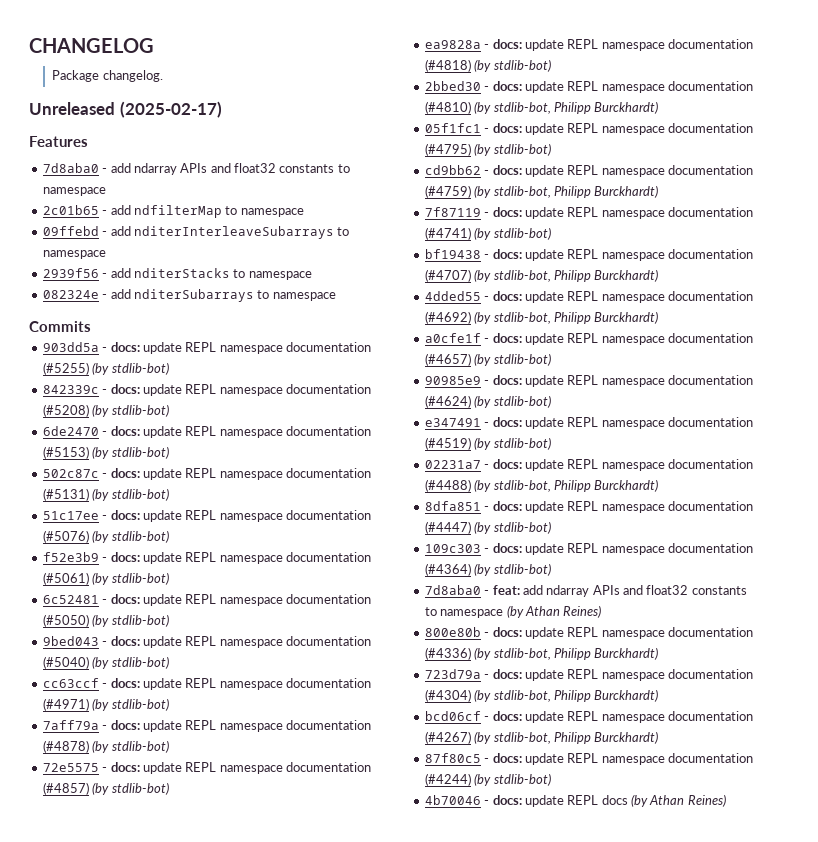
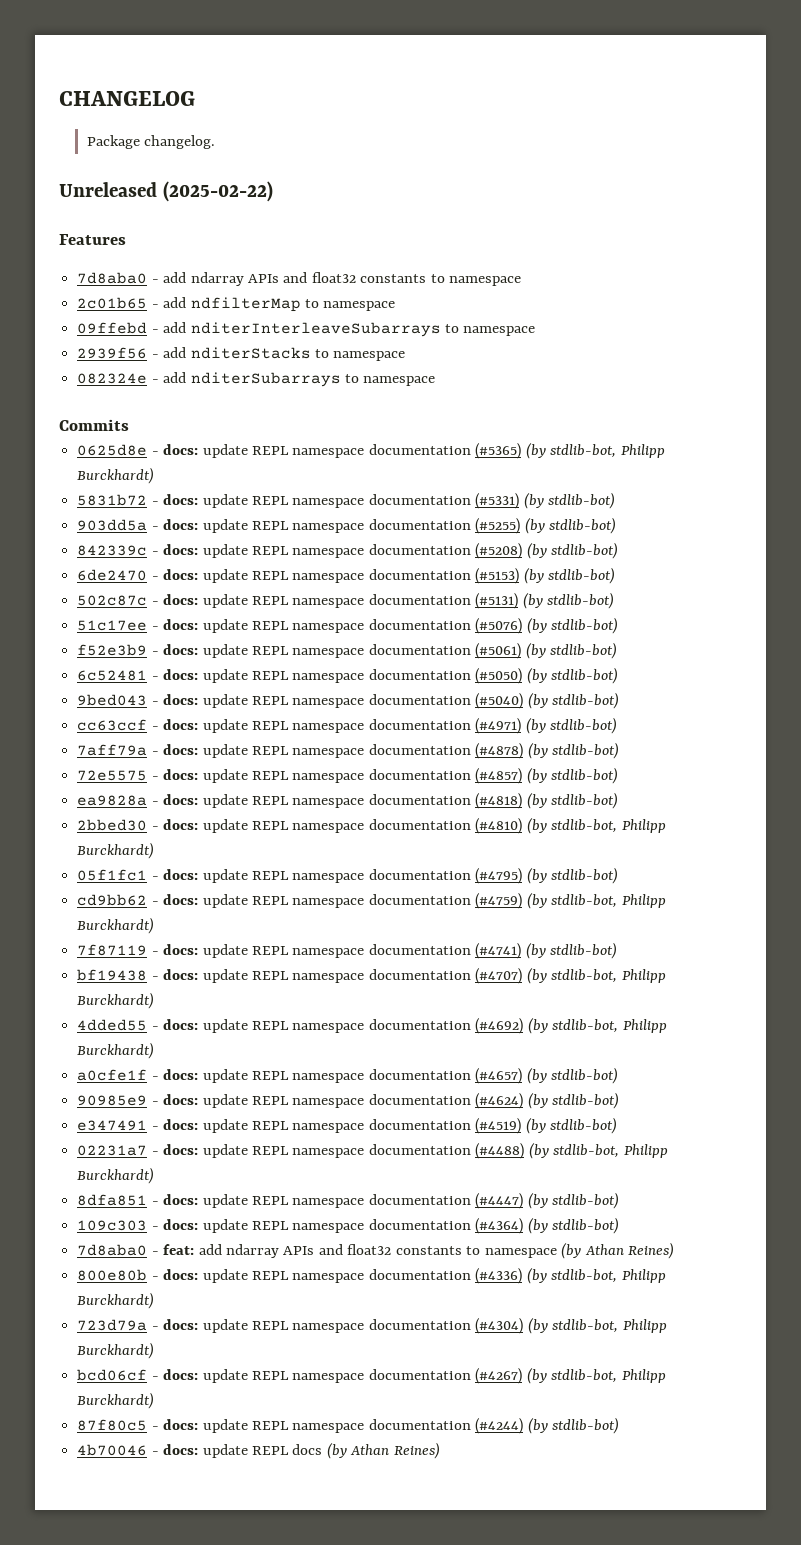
- Unreleased (2025-02-17)
+ Unreleased (2025-02-22)
+ 0625d8e - docs: update REPL namespace documentation (#5365) (by stdlib-bot, Philipp Burckhardt)
+ 5831b72 - docs: update REPL namespace documentation (#5331) (by stdlib-bot)

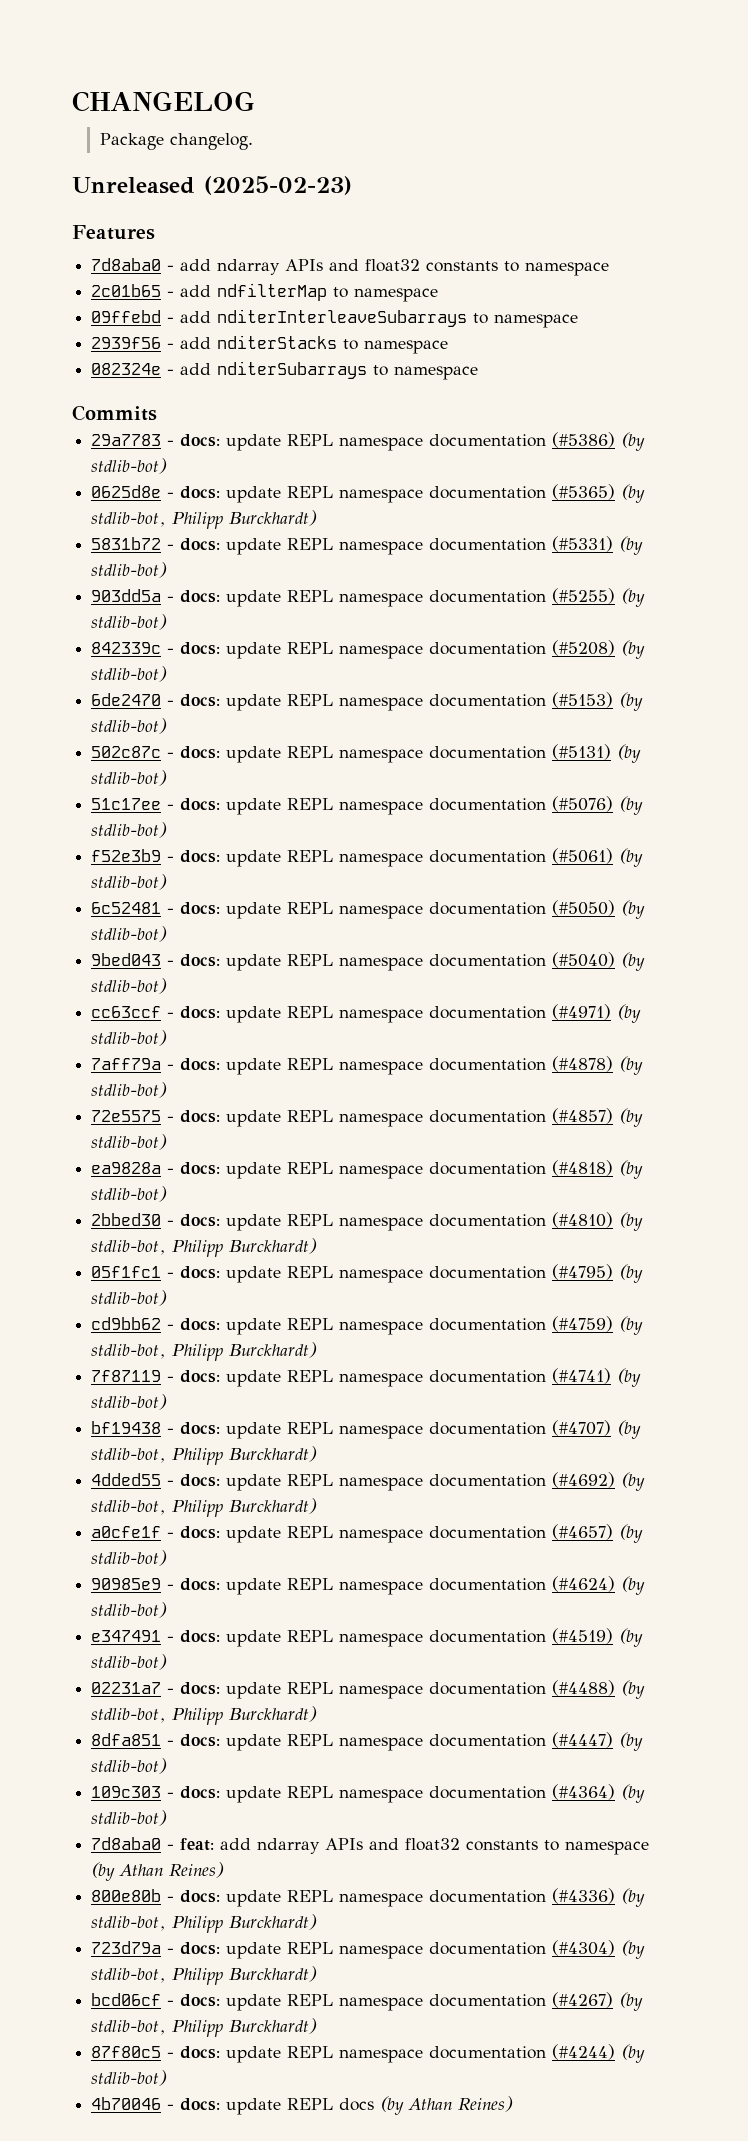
- Unreleased (2025-02-22)
+ Unreleased (2025-02-23)
+ 29a7783 - docs: update REPL namespace documentation (#5386) (by stdlib-bot)

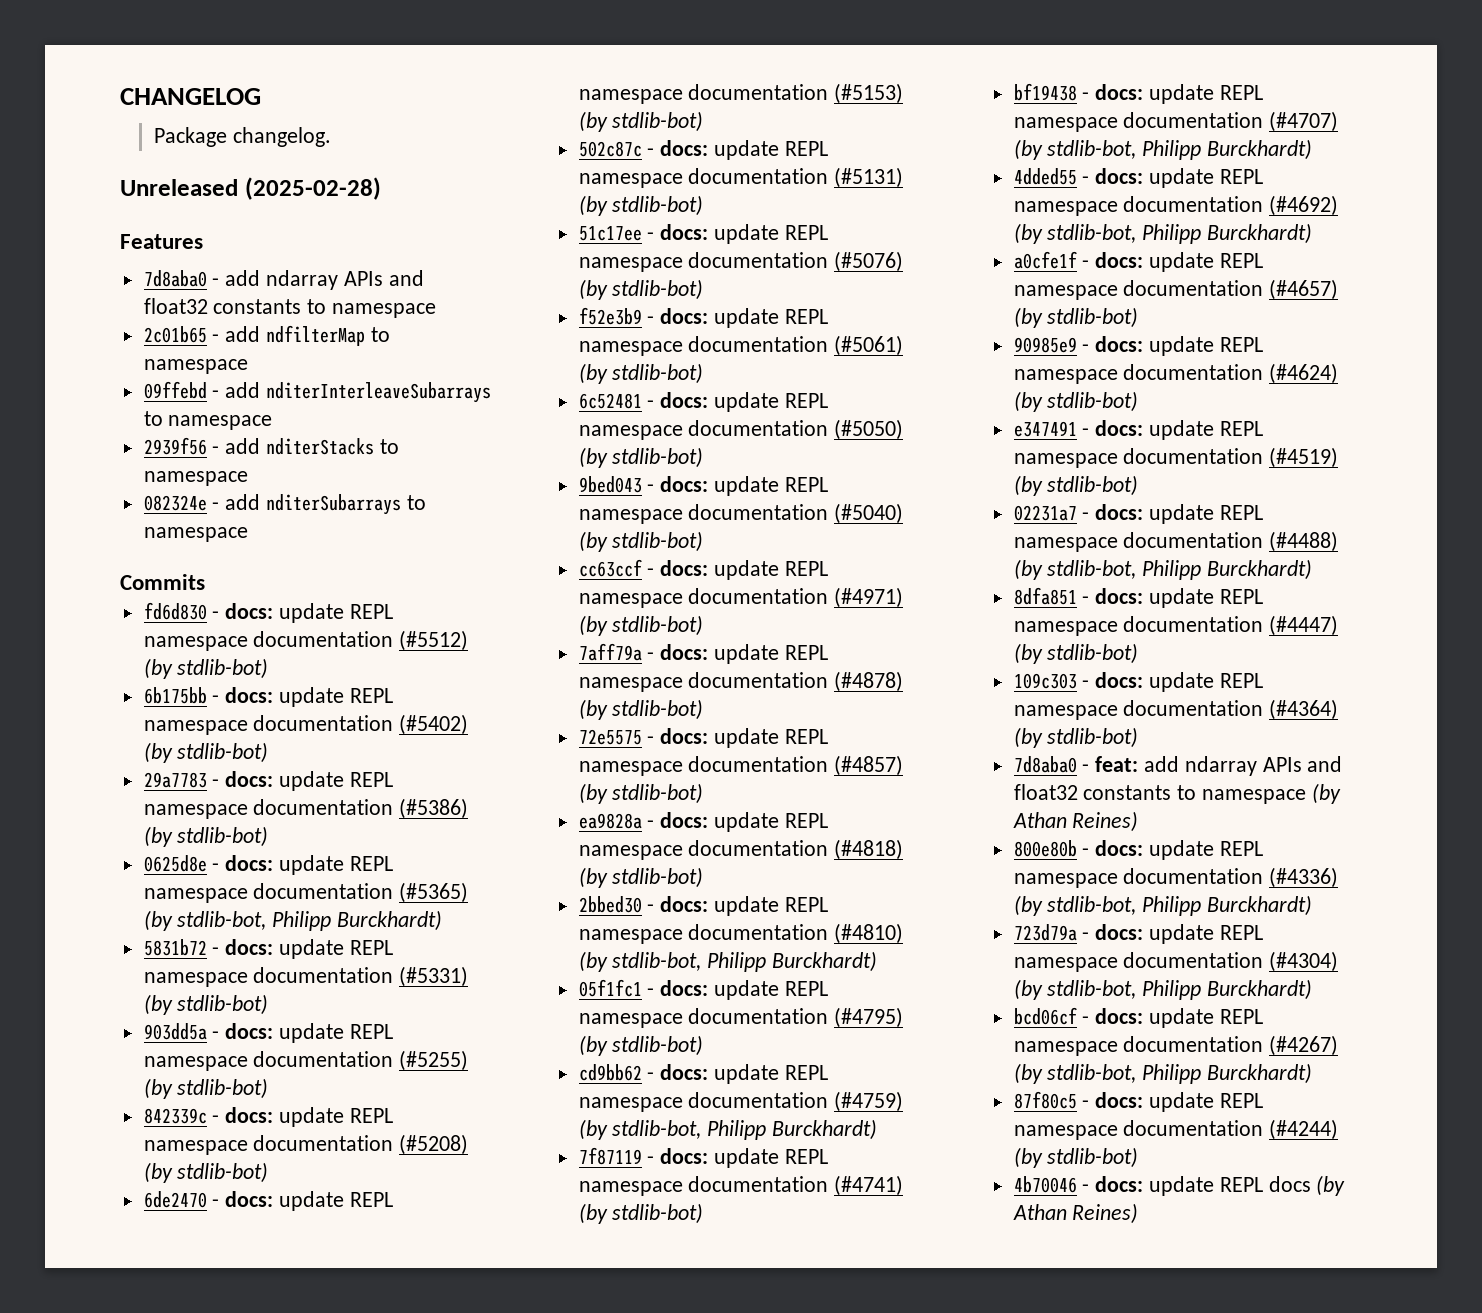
- Unreleased (2025-02-23)
+ Unreleased (2025-02-28)
+ fd6d830 - docs: update REPL namespace documentation (#5512) (by stdlib-bot)
+ 6b175bb - docs: update REPL namespace documentation (#5402) (by stdlib-bot)

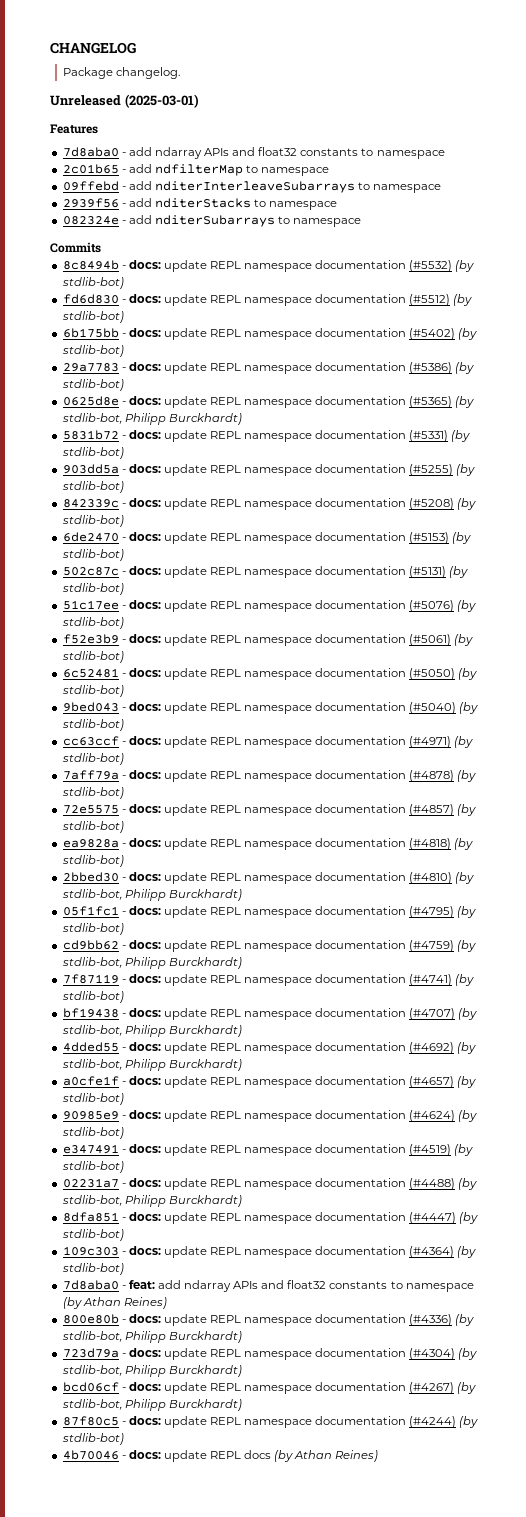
- Unreleased (2025-02-28)
+ Unreleased (2025-03-01)
+ 8c8494b - docs: update REPL namespace documentation (#5532) (by stdlib-bot)

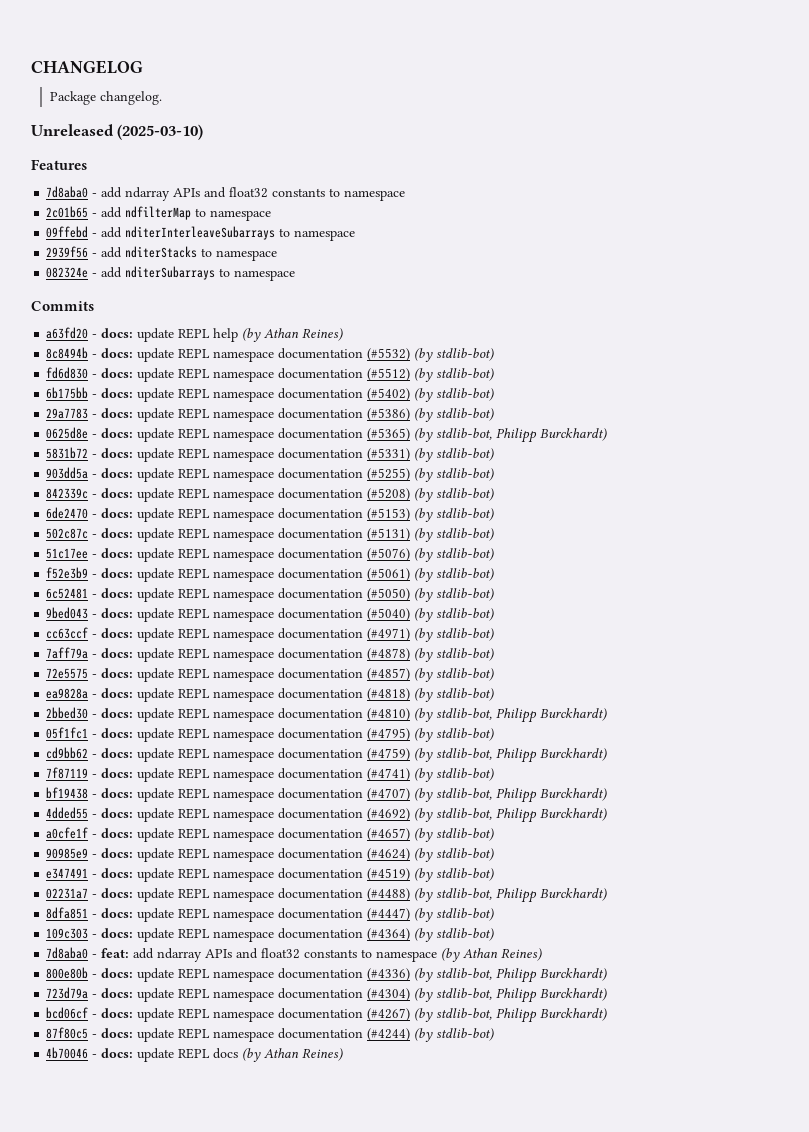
- Unreleased (2025-03-01)
+ Unreleased (2025-03-10)
+ a63fd20 - docs: update REPL help (by Athan Reines)

